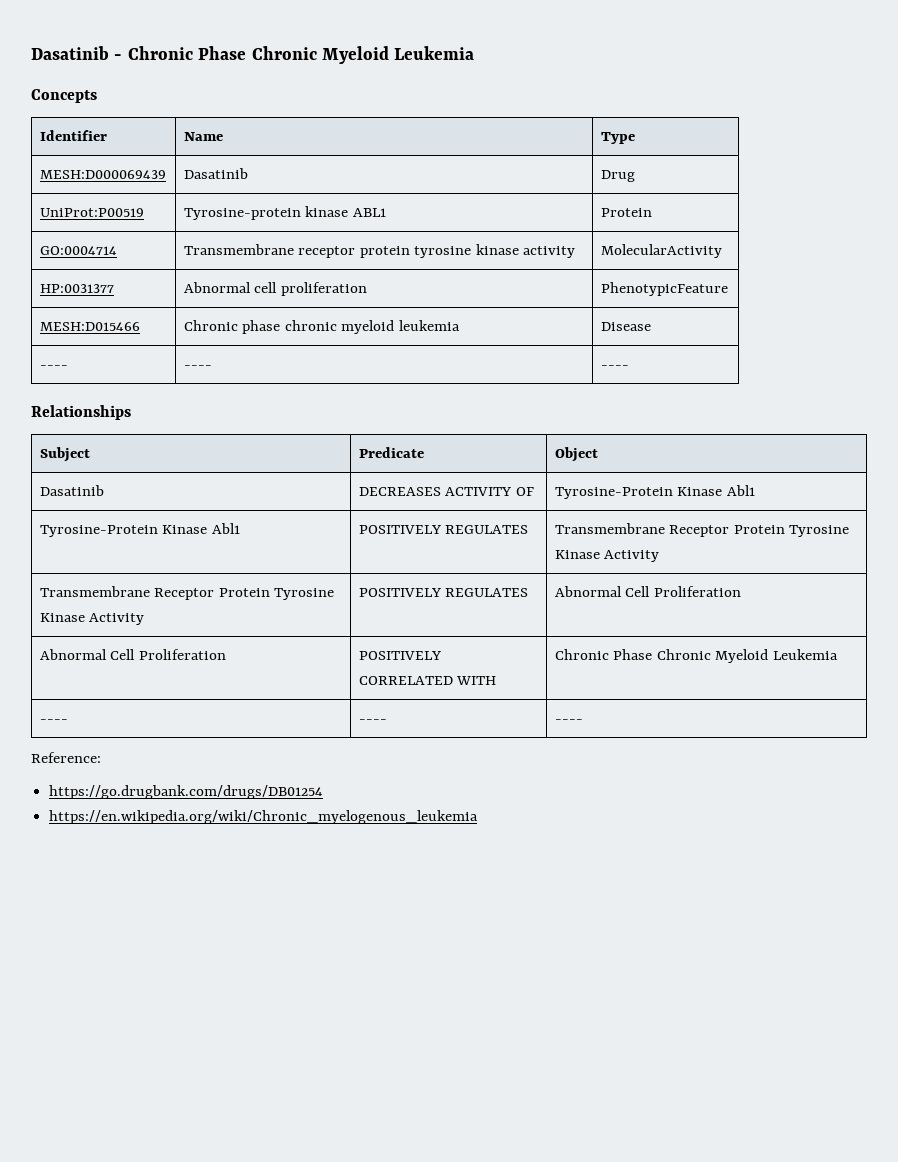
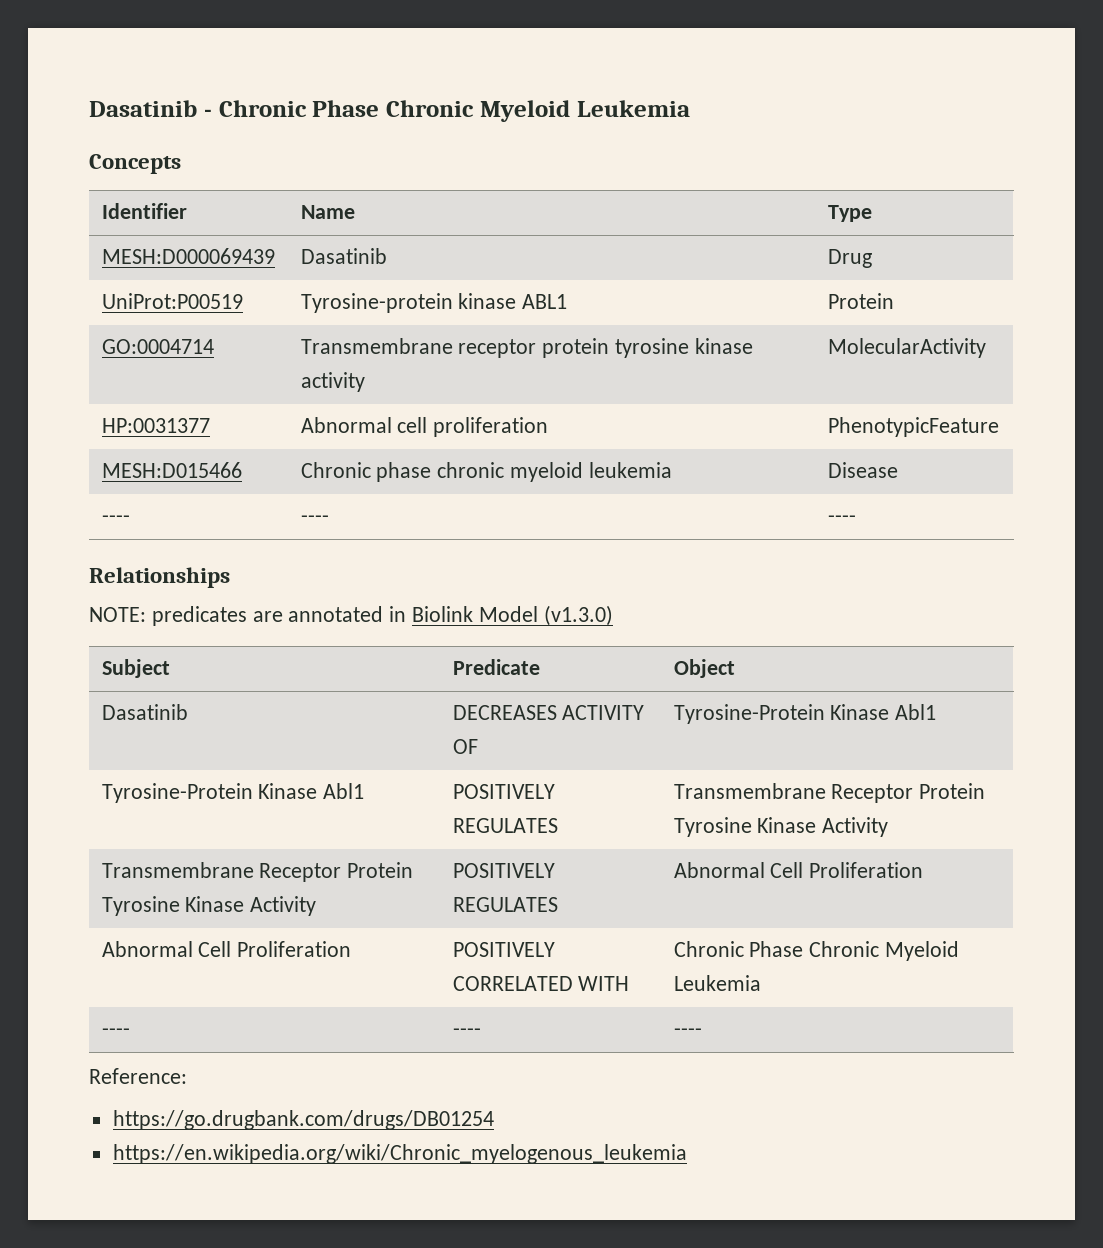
+ NOTE: predicates are annotated in Biolink Model (v1.3.0)

